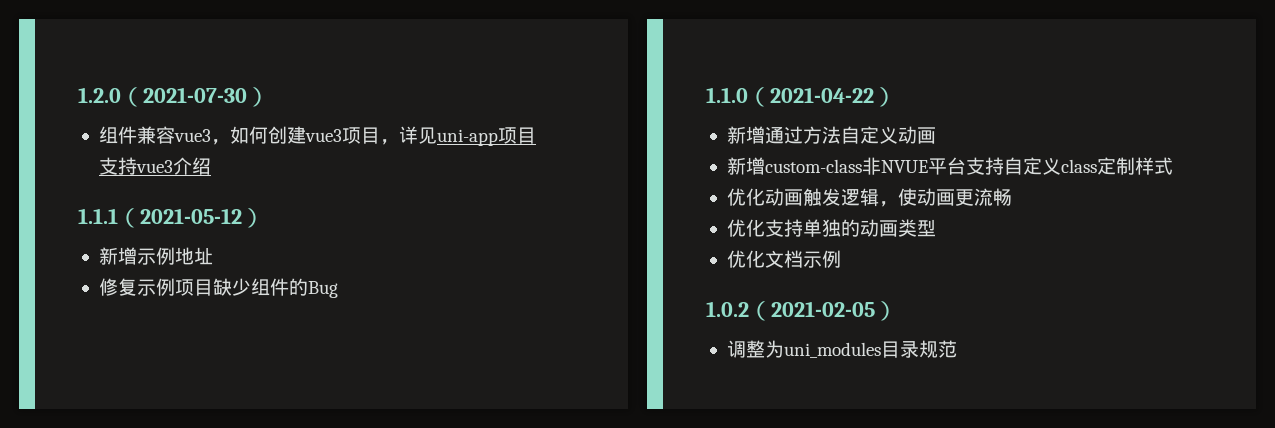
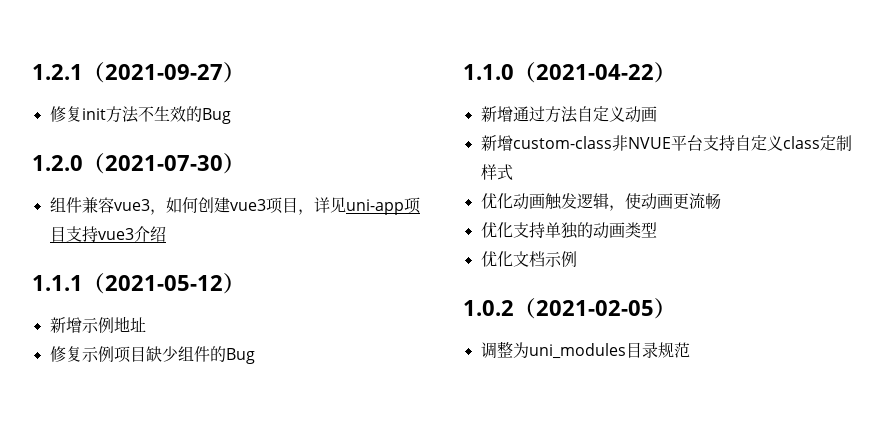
+ 1.2.1（2021-09-27）
+ 修复init方法不生效的Bug

